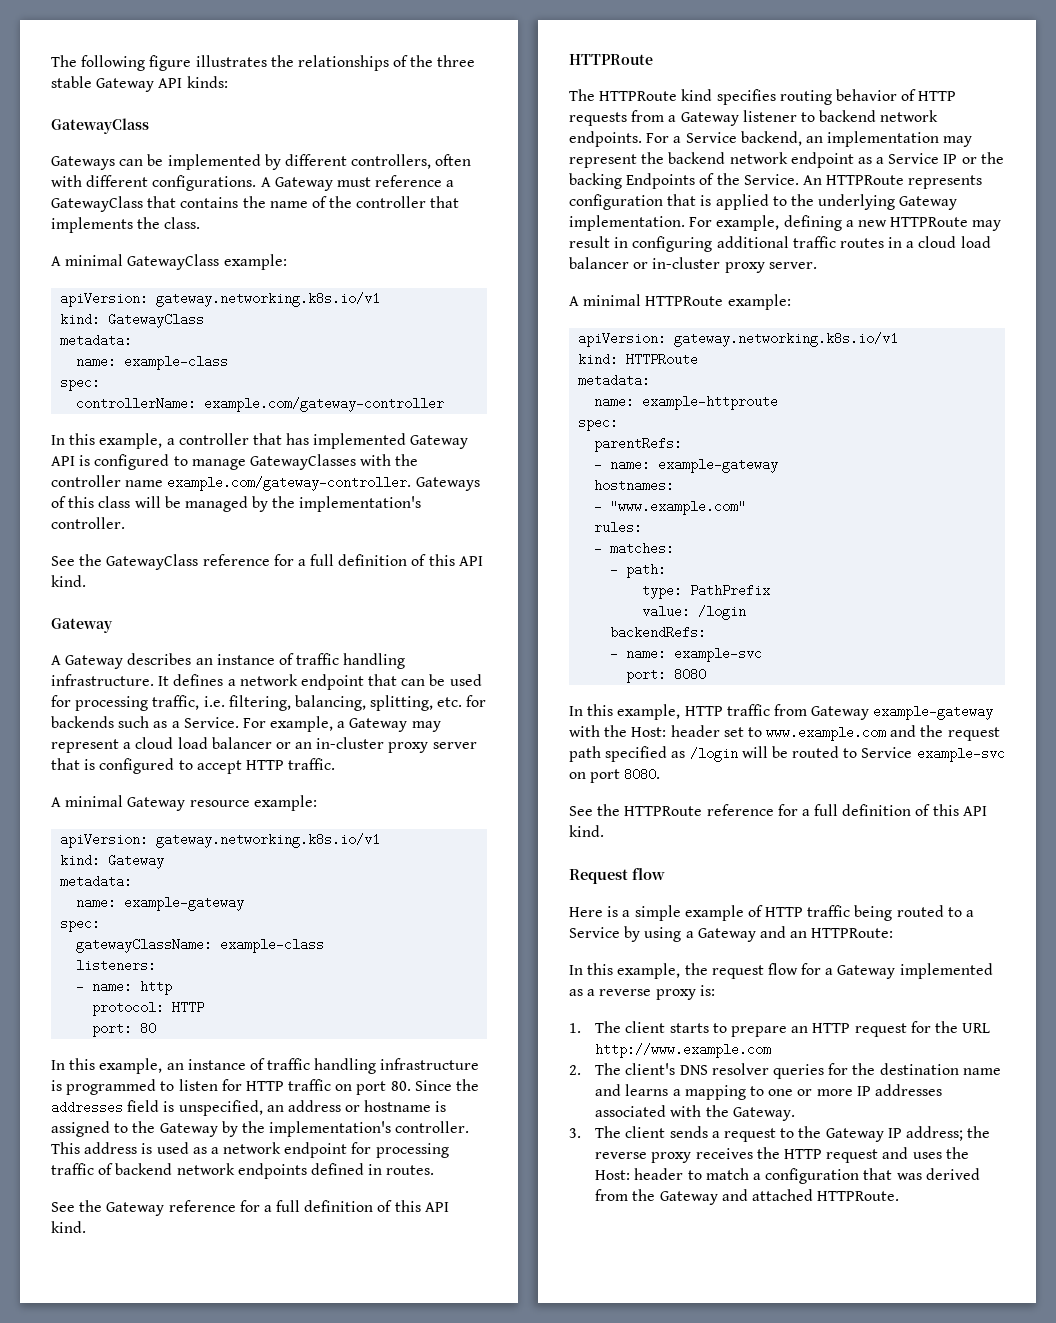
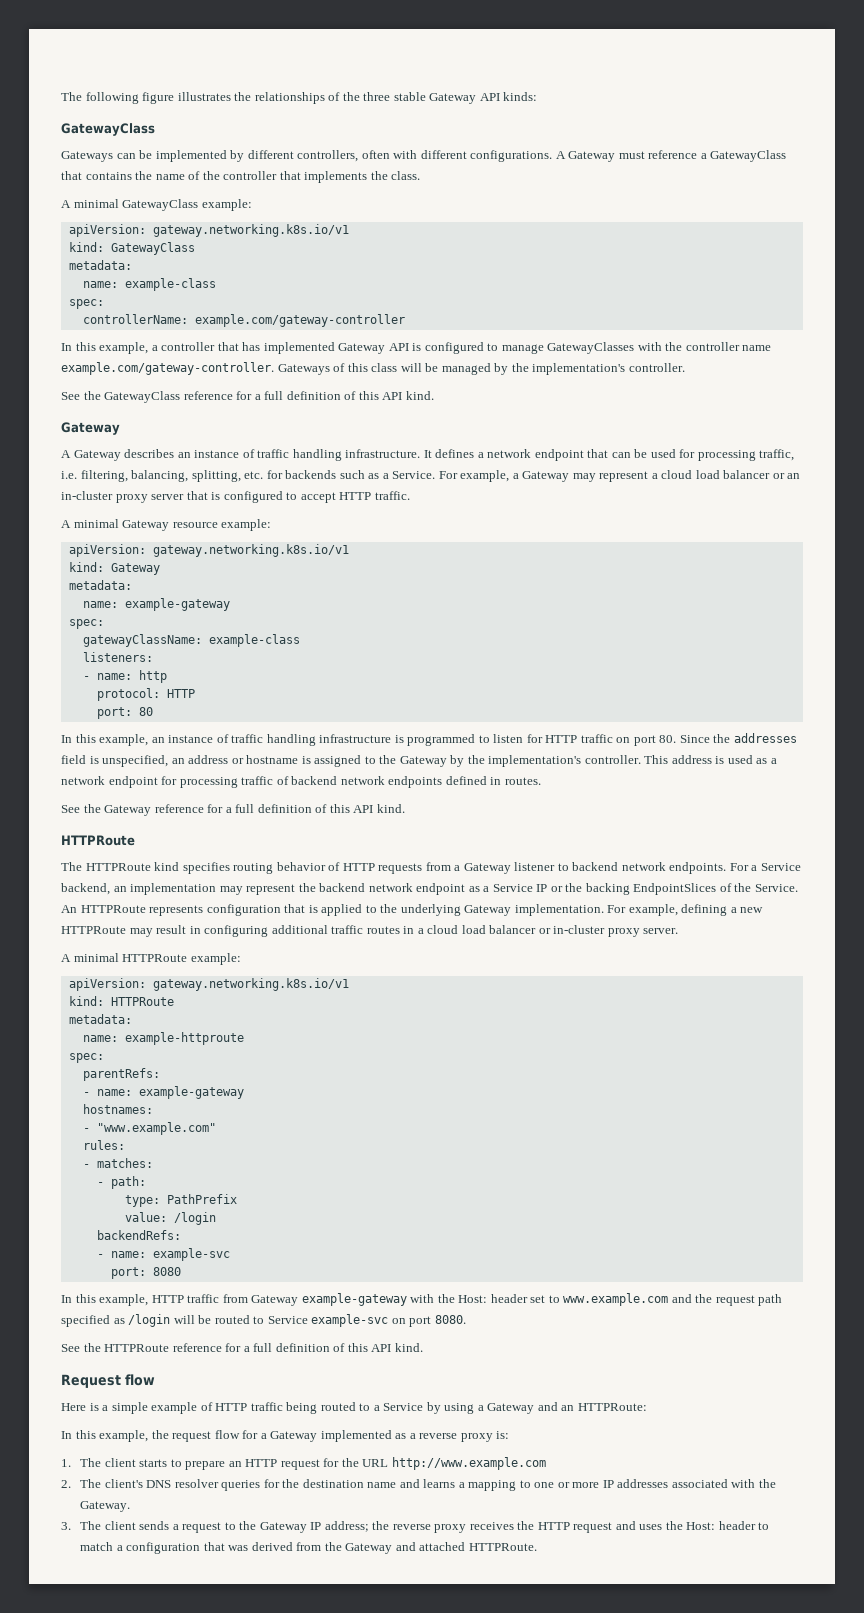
- For a Service backend, an implementation may represent the backend network endpoint as a Service IP or the backing Endpoints of the Service.
+ For a Service backend, an implementation may represent the backend network endpoint as a Service IP or the backing EndpointSlices of the Service.

